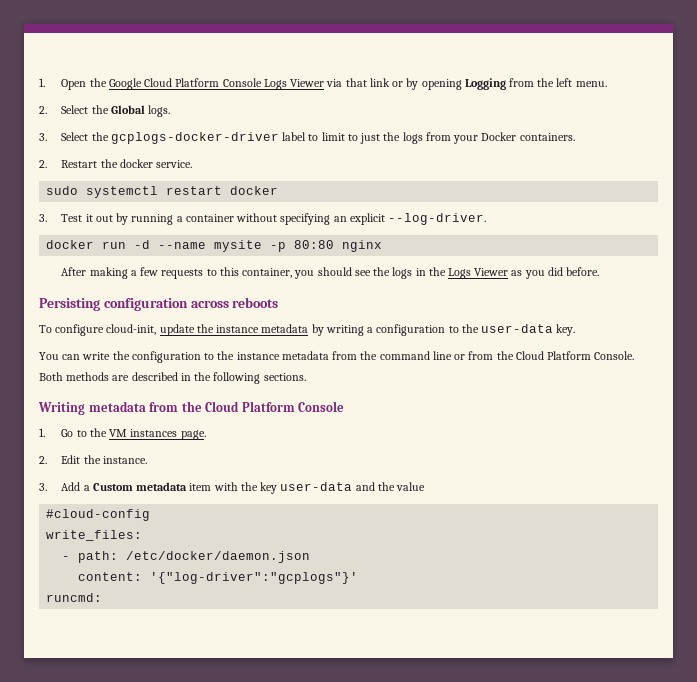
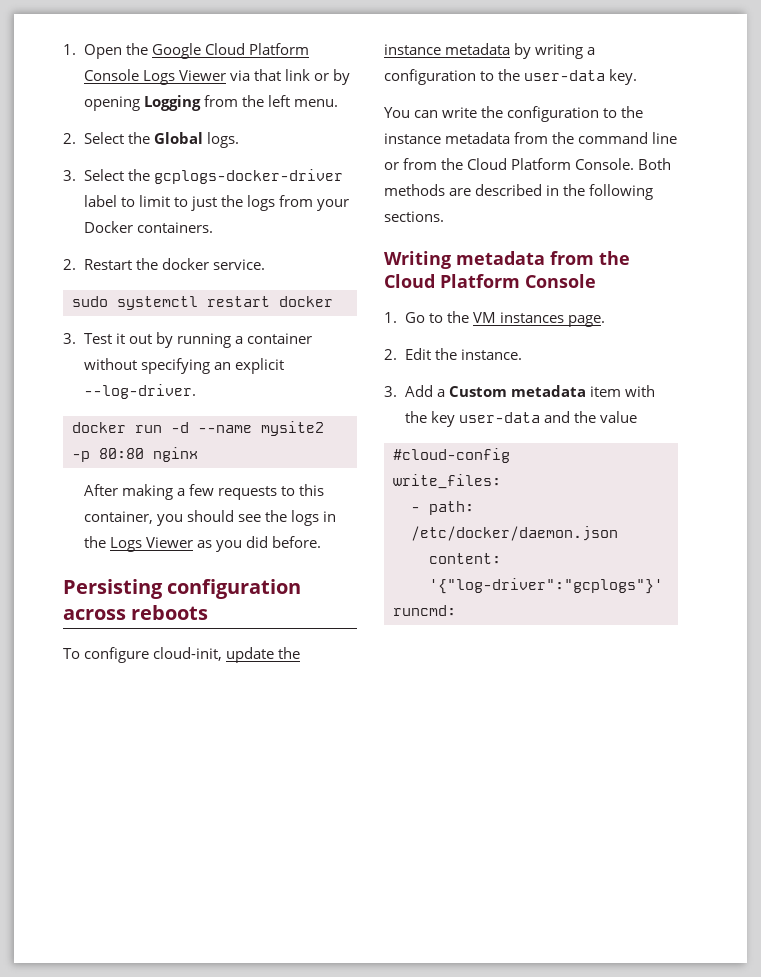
- docker run -d --name mysite -p 80:80 nginx
+ docker run -d --name mysite2 -p 80:80 nginx

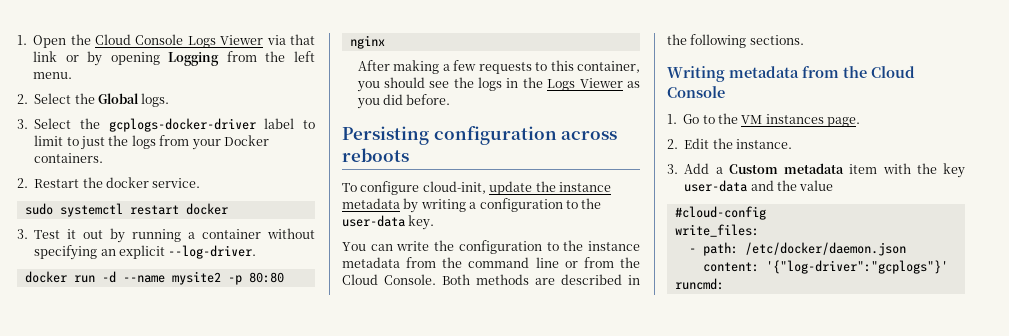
- 1. Open the Google Cloud Platform Console Logs Viewer via that link or by opening Logging from the left menu.
+ 1. Open the Cloud Console Logs Viewer via that link or by opening Logging from the left menu.
- You can write the configuration to the instance metadata from the command line or from the Cloud Platform Console.
+ You can write the configuration to the instance metadata from the command line or from the Cloud Console.
- Writing metadata from the Cloud Platform Console
+ Writing metadata from the Cloud Console

